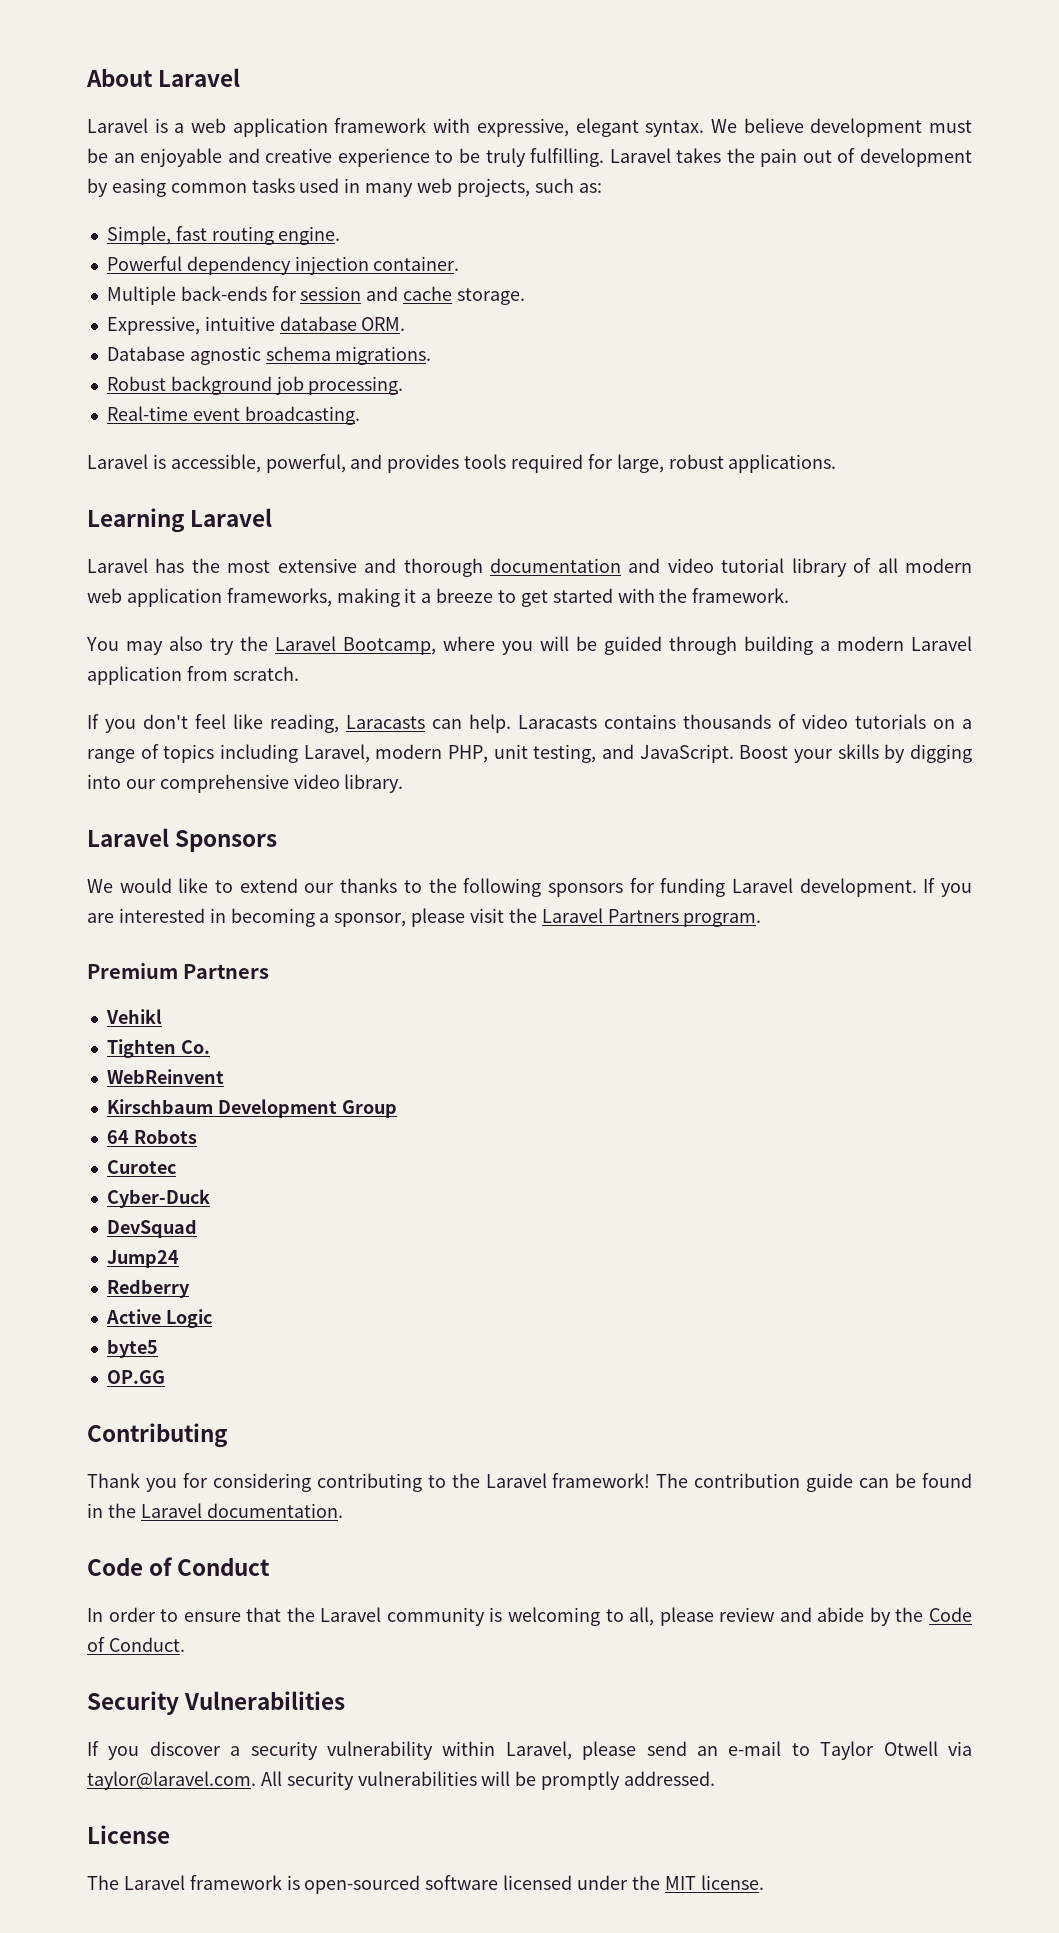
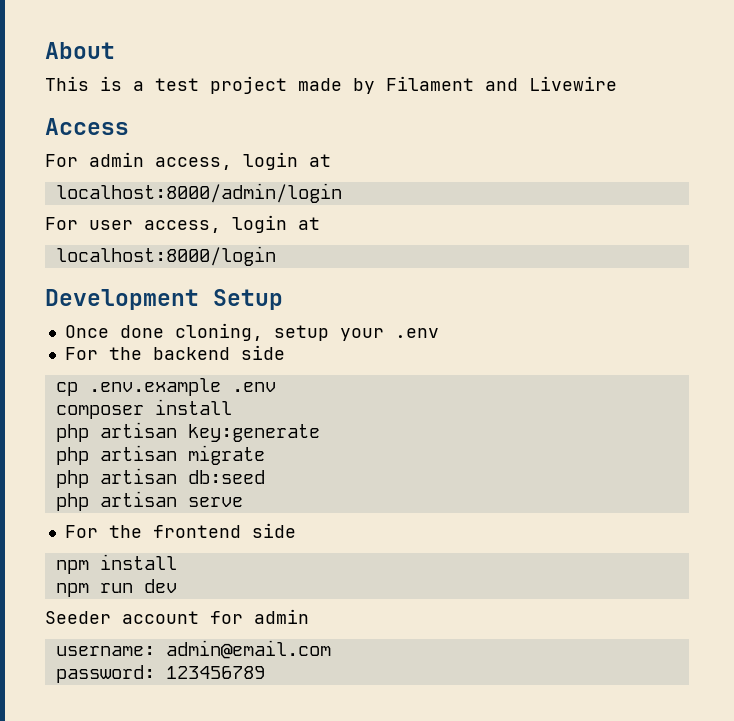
- About Laravel
- Laravel is a web application framework with expressive, elegant syntax. We believe development must be an enjoyable and creative experience to be truly fulfilling. Laravel takes the pain out of development by easing common tasks used in many web projects, such as:
- Simple, fast routing engine.
- Powerful dependency injection container.
- Multiple back-ends for session and cache storage.
- Expressive, intuitive database ORM.
- Database agnostic schema migrations.
- Robust background job processing.
- Real-time event broadcasting.
- Laravel is accessible, powerful, and provides tools required for large, robust applications.
- Learning Laravel
- Laravel has the most extensive and thorough documentation and video tutorial library of all modern web application frameworks, making it a breeze to get started with the framework.
- You may also try the Laravel Bootcamp, where you will be guided through building a modern Laravel application from scratch.
- If you don't feel like reading, Laracasts can help. Laracasts contains thousands of video tutorials on a range of topics including Laravel, modern PHP, unit testing, and JavaScript. Boost your skills by digging into our comprehensive video library.
- Laravel Sponsors
- We would like to extend our thanks to the following sponsors for funding Laravel development. If you are interested in becoming a sponsor, please visit the Laravel Partners program.
- Premium Partners
- Vehikl
- Tighten Co.
- WebReinvent
- Kirschbaum Development Group
- 64 Robots
- Curotec
- Cyber-Duck
- DevSquad
- Jump24
- Redberry
- Active Logic
- byte5
- OP.GG
- Contributing
- Thank you for considering contributing to the Laravel framework! The contribution guide can be found in the Laravel documentation.
- Code of Conduct
- In order to ensure that the Laravel community is welcoming to all, please review and abide by the Code of Conduct.
- Security Vulnerabilities
- If you discover a security vulnerability within Laravel, please send an e-mail to Taylor Otwell via taylor@laravel.com. All security vulnerabilities will be promptly addressed.
- License
- The Laravel framework is open-sourced software licensed under the MIT license.
+ About
+ This is a test project made by Filament and Livewire
+ Access
+ For admin access, login at
+ localhost:8000/admin/login
+ For user access, login at
+ localhost:8000/login
+ Development Setup
+ Once done cloning, setup your .env
+ For the backend side
+ cp .env.example .env
+ composer install
+ php artisan key:generate
+ php artisan migrate
+ php artisan db:seed
+ php artisan serve
+ For the frontend side
+ npm install
+ npm run dev
+ Seeder account for admin
+ username: admin@email.com
+ password: 123456789

